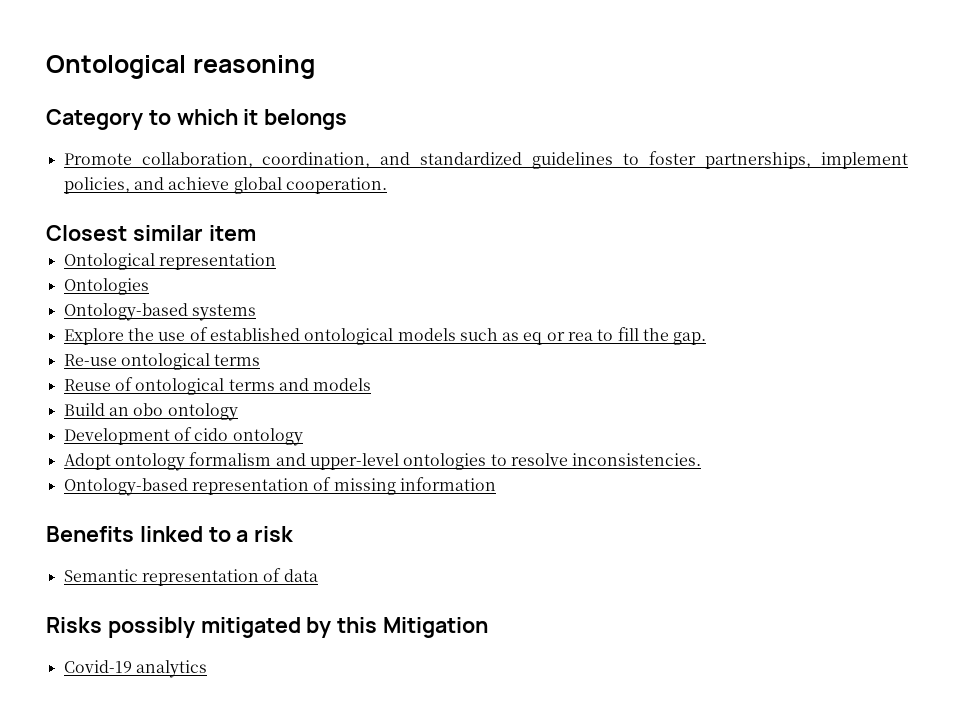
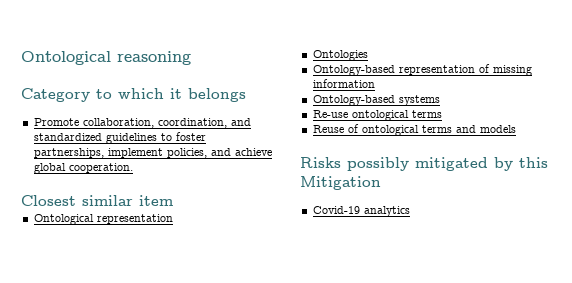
+ Ontology-based representation of missing information
  Ontology-based systems
- Explore the use of established ontological models such as eq or rea to fill the gap.
- Build an obo ontology
- Development of cido ontology
- Adopt ontology formalism and upper-level ontologies to resolve inconsistencies.
- Ontology-based representation of missing information
- Benefits linked to a risk
- Semantic representation of data

